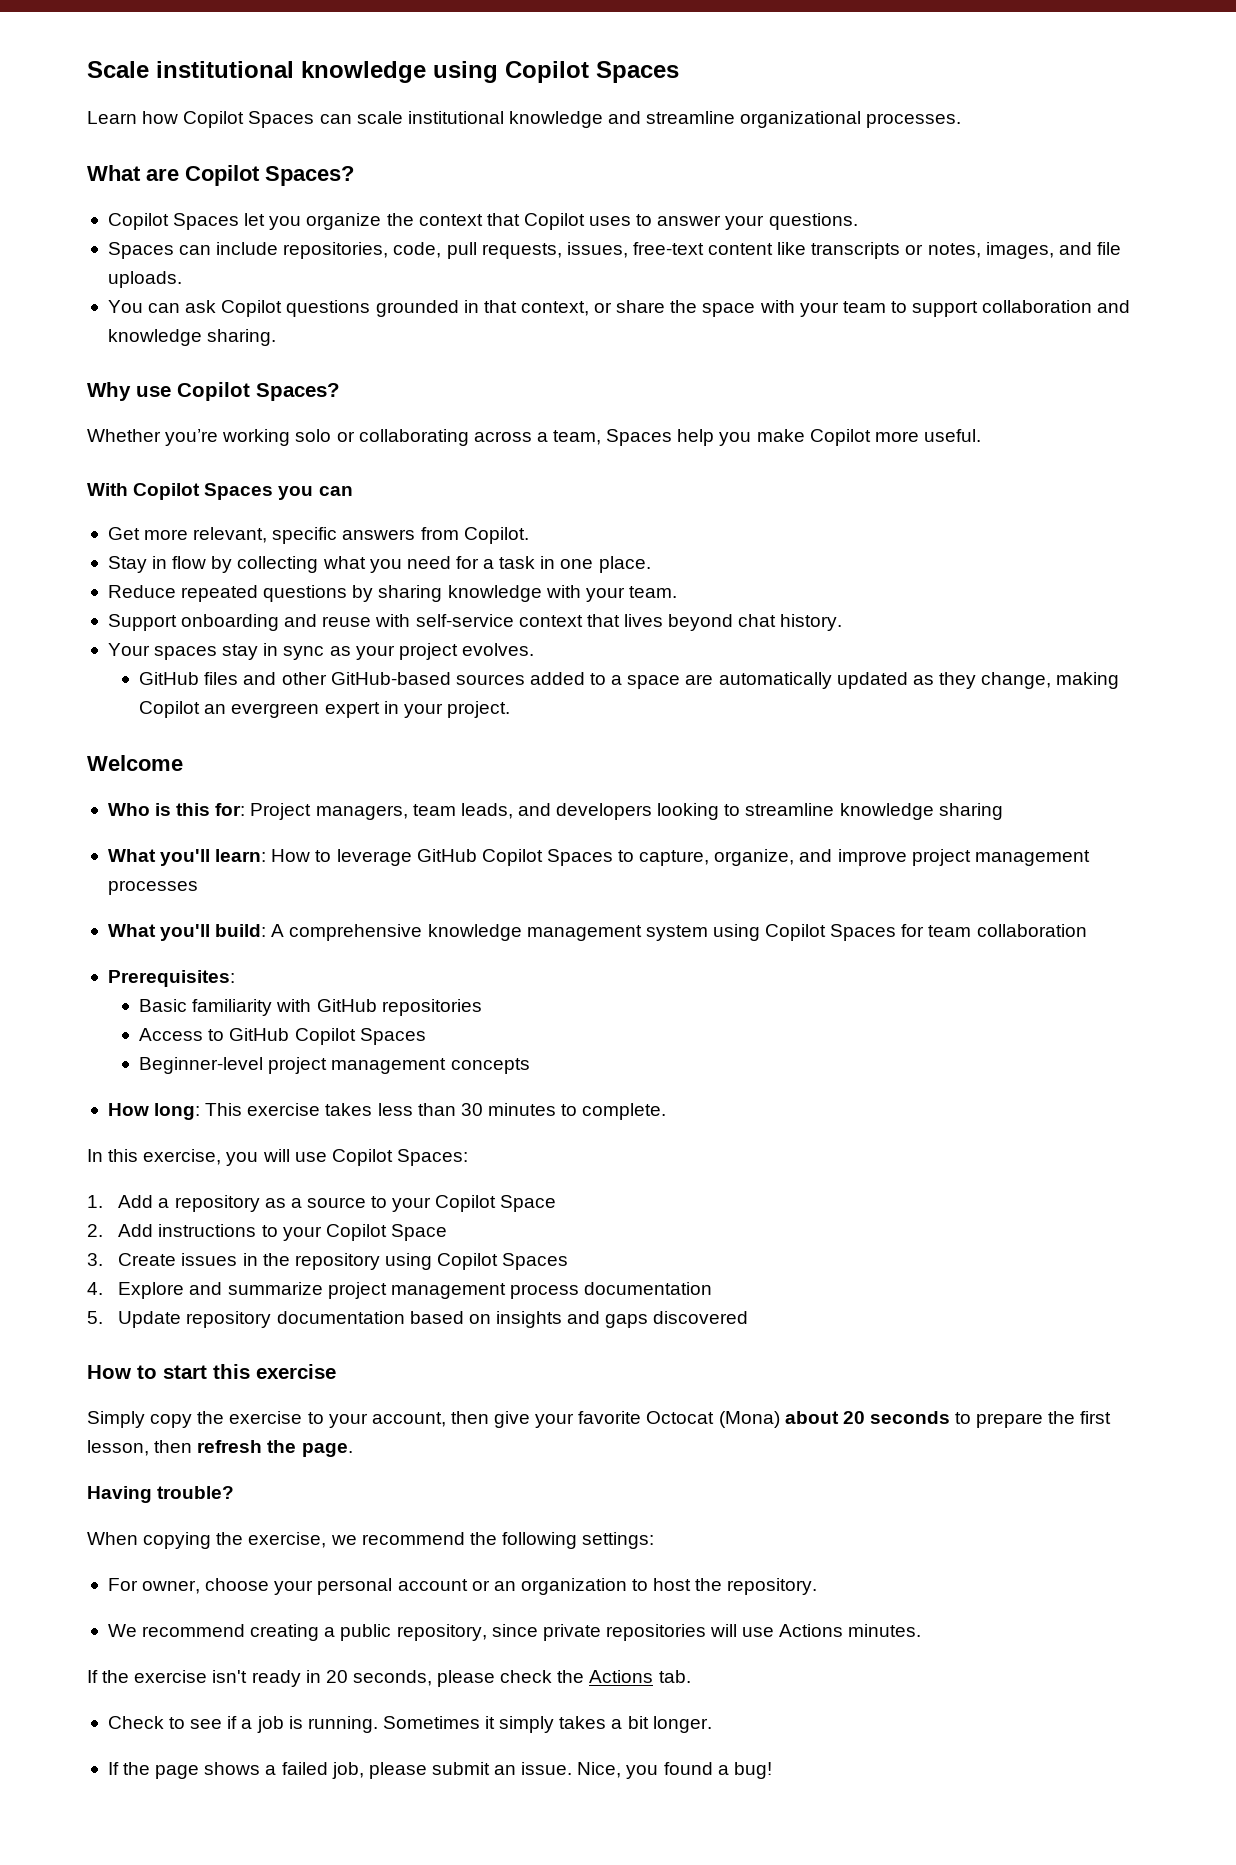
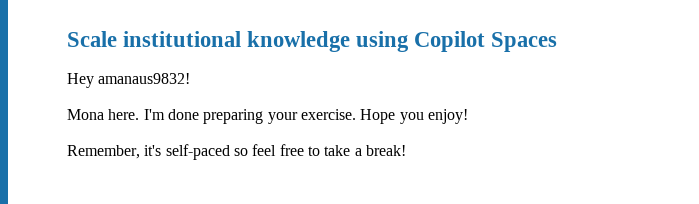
- Learn how Copilot Spaces can scale institutional knowledge and streamline organizational processes.
- What are Copilot Spaces?
- Copilot Spaces let you organize the context that Copilot uses to answer your questions.
- Spaces can include repositories, code, pull requests, issues, free-text content like transcripts or notes, images, and file uploads.
- You can ask Copilot questions grounded in that context, or share the space with your team to support collaboration and knowledge sharing.
- Why use Copilot Spaces?
- Whether you’re working solo or collaborating across a team, Spaces help you make Copilot more useful.
- With Copilot Spaces you can
- Get more relevant, specific answers from Copilot.
- Stay in flow by collecting what you need for a task in one place.
- Reduce repeated questions by sharing knowledge with your team.
- Support onboarding and reuse with self-service context that lives beyond chat history.
- Your spaces stay in sync as your project evolves.
- GitHub files and other GitHub-based sources added to a space are automatically updated as they change, making Copilot an evergreen expert in your project.
- Welcome
- Who is this for: Project managers, team leads, and developers looking to streamline knowledge sharing
- What you'll learn: How to leverage GitHub Copilot Spaces to capture, organize, and improve project management processes
- What you'll build: A comprehensive knowledge management system using Copilot Spaces for team collaboration
- Prerequisites:
- Basic familiarity with GitHub repositories
- Access to GitHub Copilot Spaces
- Beginner-level project management concepts
- How long: This exercise takes less than 30 minutes to complete.
- In this exercise, you will use Copilot Spaces:
- 1. Add a repository as a source to your Copilot Space
- 2. Add instructions to your Copilot Space
- 3. Create issues in the repository using Copilot Spaces
- 4. Explore and summarize project management process documentation
- 5. Update repository documentation based on insights and gaps discovered
- How to start this exercise
- Simply copy the exercise to your account, then give your favorite Octocat (Mona) about 20 seconds to prepare the first lesson, then refresh the page.
- Having trouble?
- When copying the exercise, we recommend the following settings:
- For owner, choose your personal account or an organization to host the repository.
- We recommend creating a public repository, since private repositories will use Actions minutes.
- If the exercise isn't ready in 20 seconds, please check the Actions tab.
- Check to see if a job is running. Sometimes it simply takes a bit longer.
- If the page shows a failed job, please submit an issue. Nice, you found a bug!
+ Hey amanaus9832!
+ Mona here. I'm done preparing your exercise. Hope you enjoy!
+ Remember, it's self-paced so feel free to take a break!

